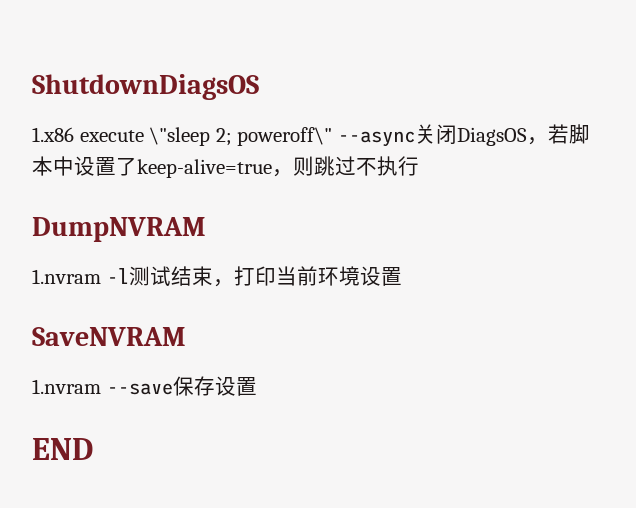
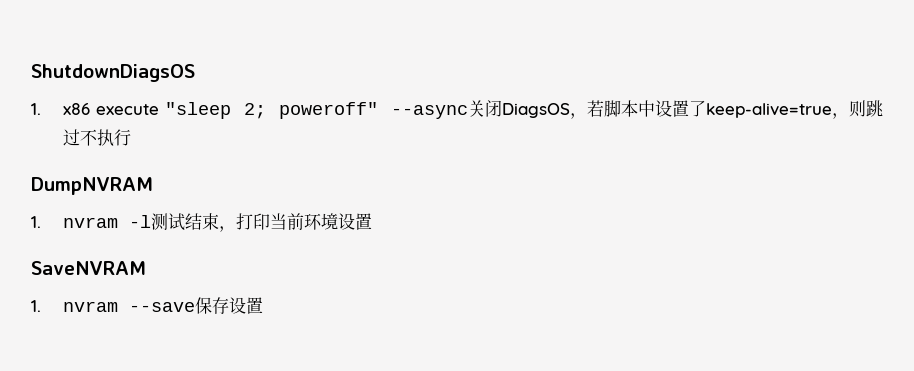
- 1.x86 execute \"sleep 2; poweroff\" --async关闭DiagsOS，若脚本中设置了keep-alive=true，则跳过不执行
+ 1. x86 execute "sleep 2; poweroff" --async关闭DiagsOS，若脚本中设置了keep-alive=true，则跳过不执行
- 1.nvram -l测试结束，打印当前环境设置
+ 1. nvram -l测试结束，打印当前环境设置
- 1.nvram --save保存设置
+ 1. nvram --save保存设置
- END

